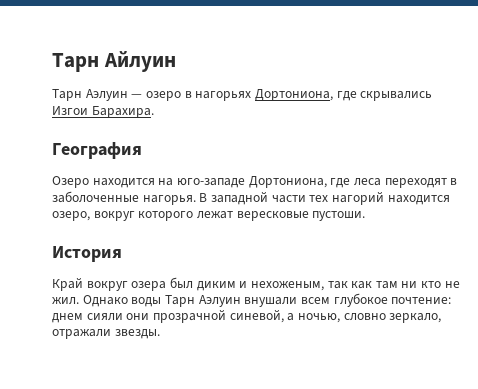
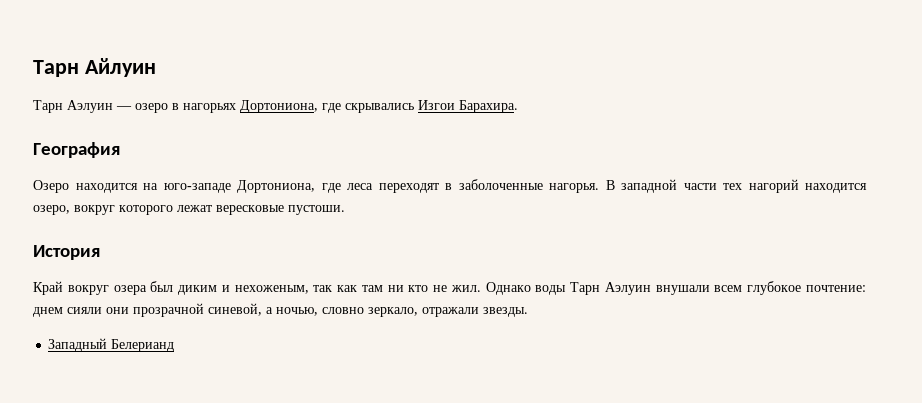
+ Западный Белерианд

